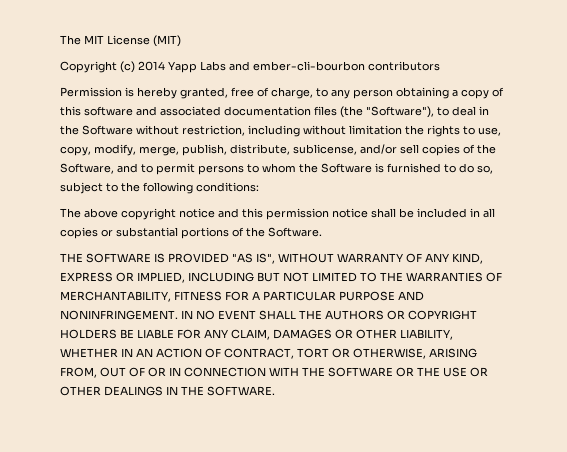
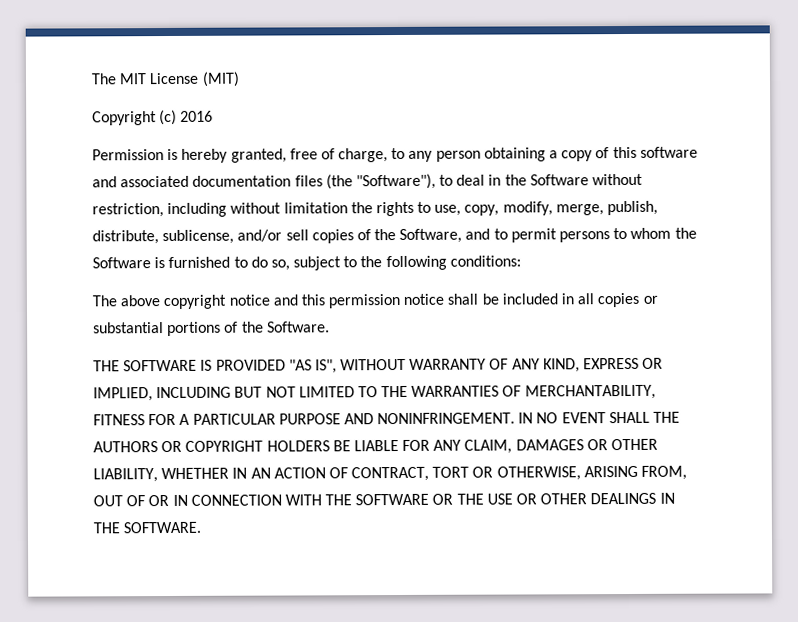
- Copyright (c) 2014 Yapp Labs and ember-cli-bourbon contributors
+ Copyright (c) 2016

